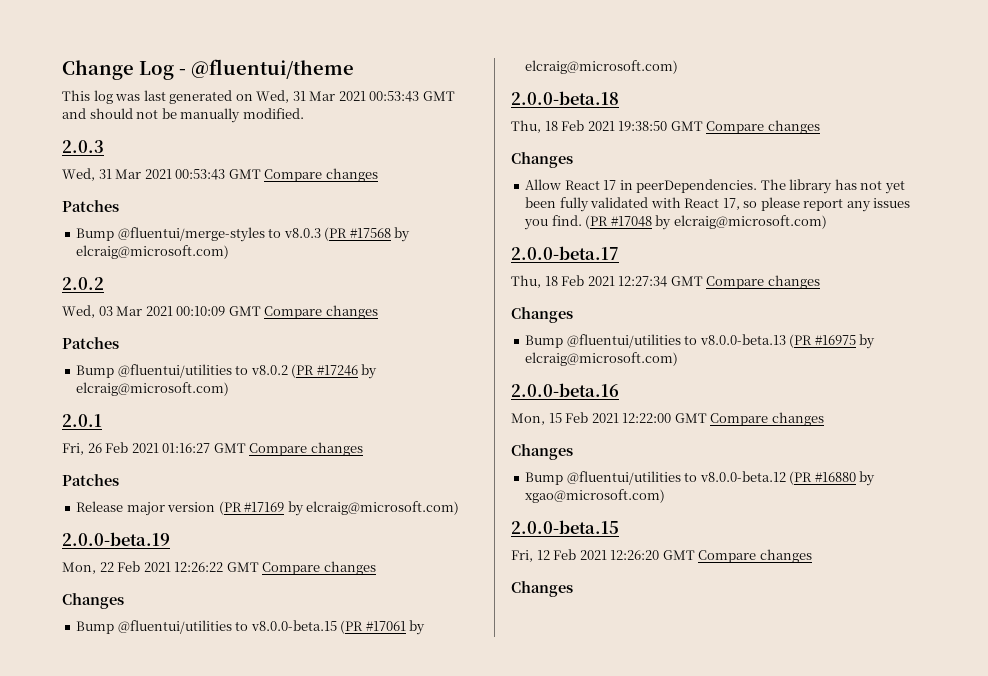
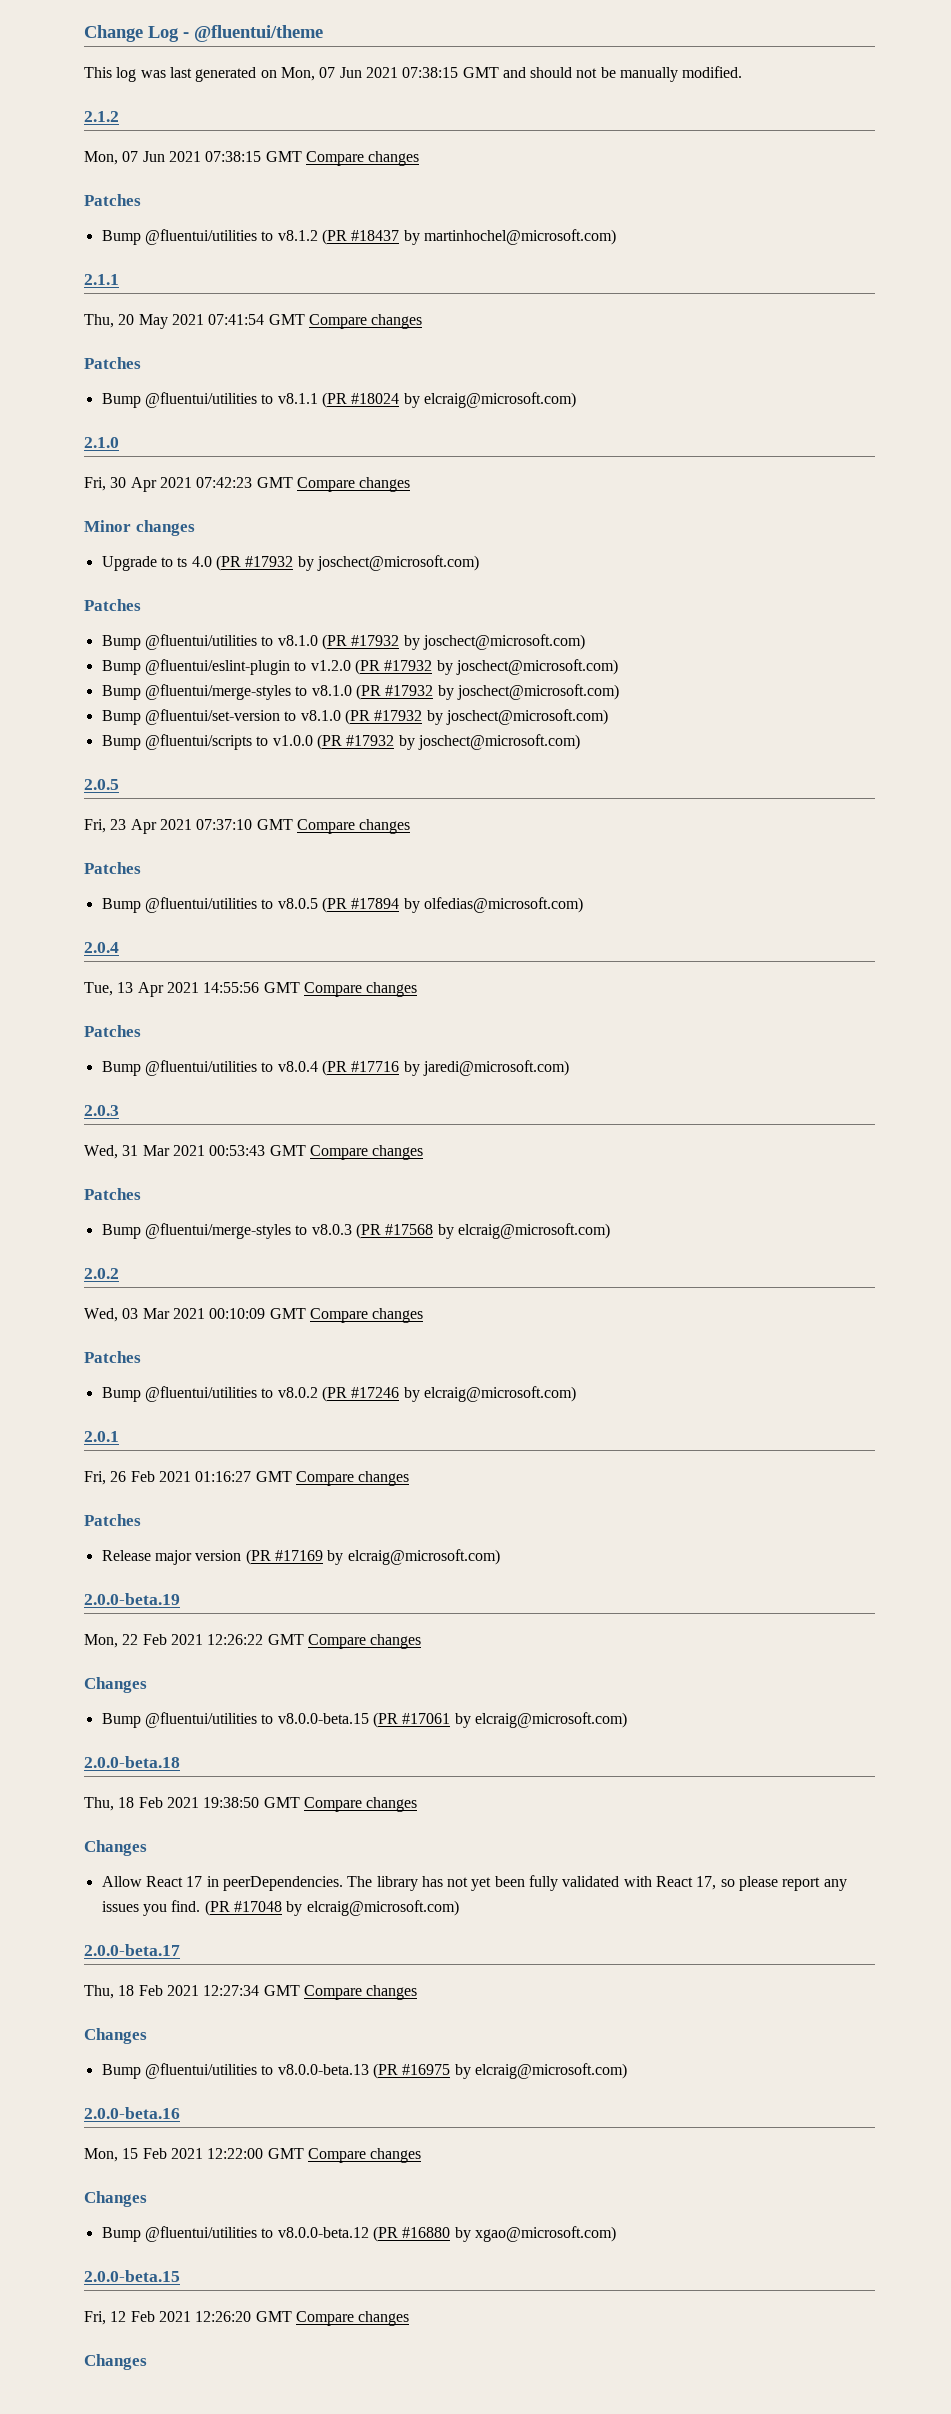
- This log was last generated on Wed, 31 Mar 2021 00:53:43 GMT and should not be manually modified.
+ This log was last generated on Mon, 07 Jun 2021 07:38:15 GMT and should not be manually modified.
+ 2.1.2
+ Mon, 07 Jun 2021 07:38:15 GMT Compare changes
+ Patches
+ Bump @fluentui/utilities to v8.1.2 (PR #18437 by martinhochel@microsoft.com)
+ 2.1.1
+ Thu, 20 May 2021 07:41:54 GMT Compare changes
+ Patches
+ Bump @fluentui/utilities to v8.1.1 (PR #18024 by elcraig@microsoft.com)
+ 2.1.0
+ Fri, 30 Apr 2021 07:42:23 GMT Compare changes
+ Minor changes
+ Upgrade to ts 4.0 (PR #17932 by joschect@microsoft.com)
+ Patches
+ Bump @fluentui/utilities to v8.1.0 (PR #17932 by joschect@microsoft.com)
+ Bump @fluentui/eslint-plugin to v1.2.0 (PR #17932 by joschect@microsoft.com)
+ Bump @fluentui/merge-styles to v8.1.0 (PR #17932 by joschect@microsoft.com)
+ Bump @fluentui/set-version to v8.1.0 (PR #17932 by joschect@microsoft.com)
+ Bump @fluentui/scripts to v1.0.0 (PR #17932 by joschect@microsoft.com)
+ 2.0.5
+ Fri, 23 Apr 2021 07:37:10 GMT Compare changes
+ Patches
+ Bump @fluentui/utilities to v8.0.5 (PR #17894 by olfedias@microsoft.com)
+ 2.0.4
+ Tue, 13 Apr 2021 14:55:56 GMT Compare changes
+ Patches
+ Bump @fluentui/utilities to v8.0.4 (PR #17716 by jaredi@microsoft.com)

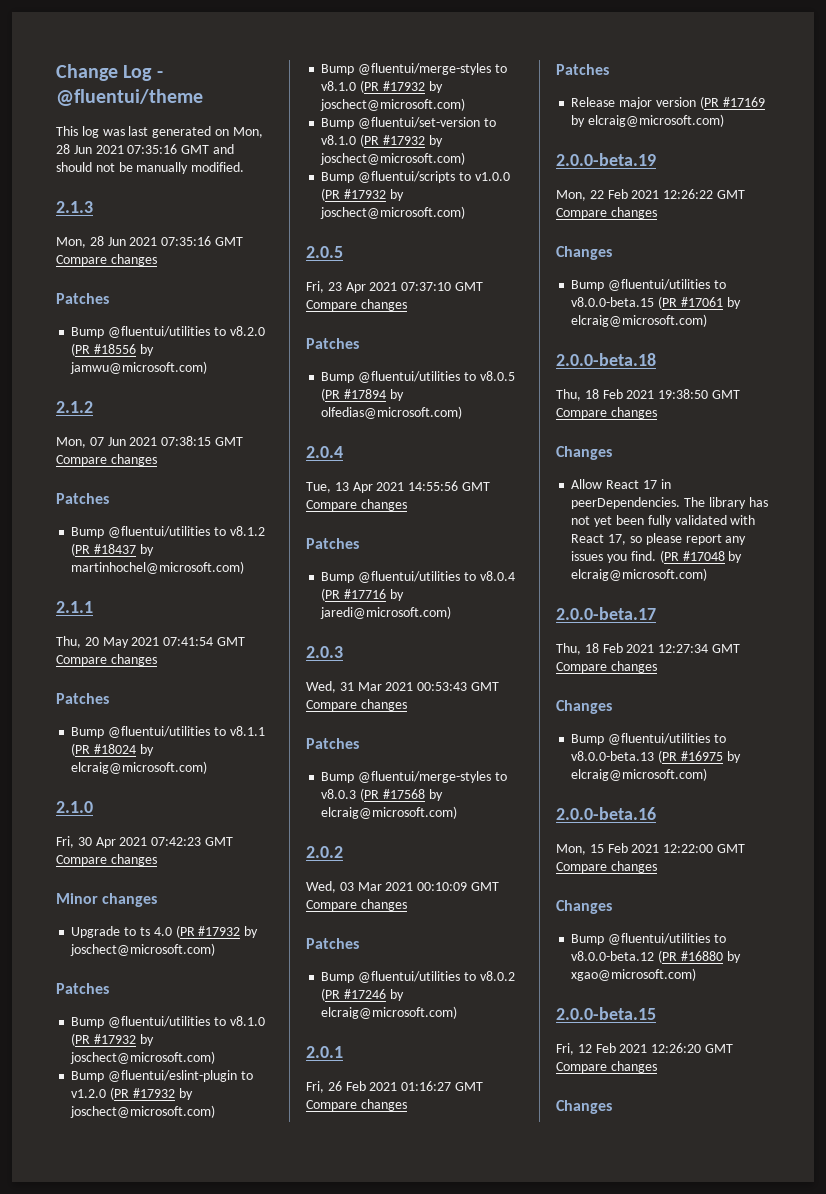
- This log was last generated on Mon, 07 Jun 2021 07:38:15 GMT and should not be manually modified.
+ This log was last generated on Mon, 28 Jun 2021 07:35:16 GMT and should not be manually modified.
+ 2.1.3
+ Mon, 28 Jun 2021 07:35:16 GMT Compare changes
+ Patches
+ Bump @fluentui/utilities to v8.2.0 (PR #18556 by jamwu@microsoft.com)

